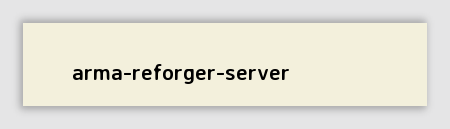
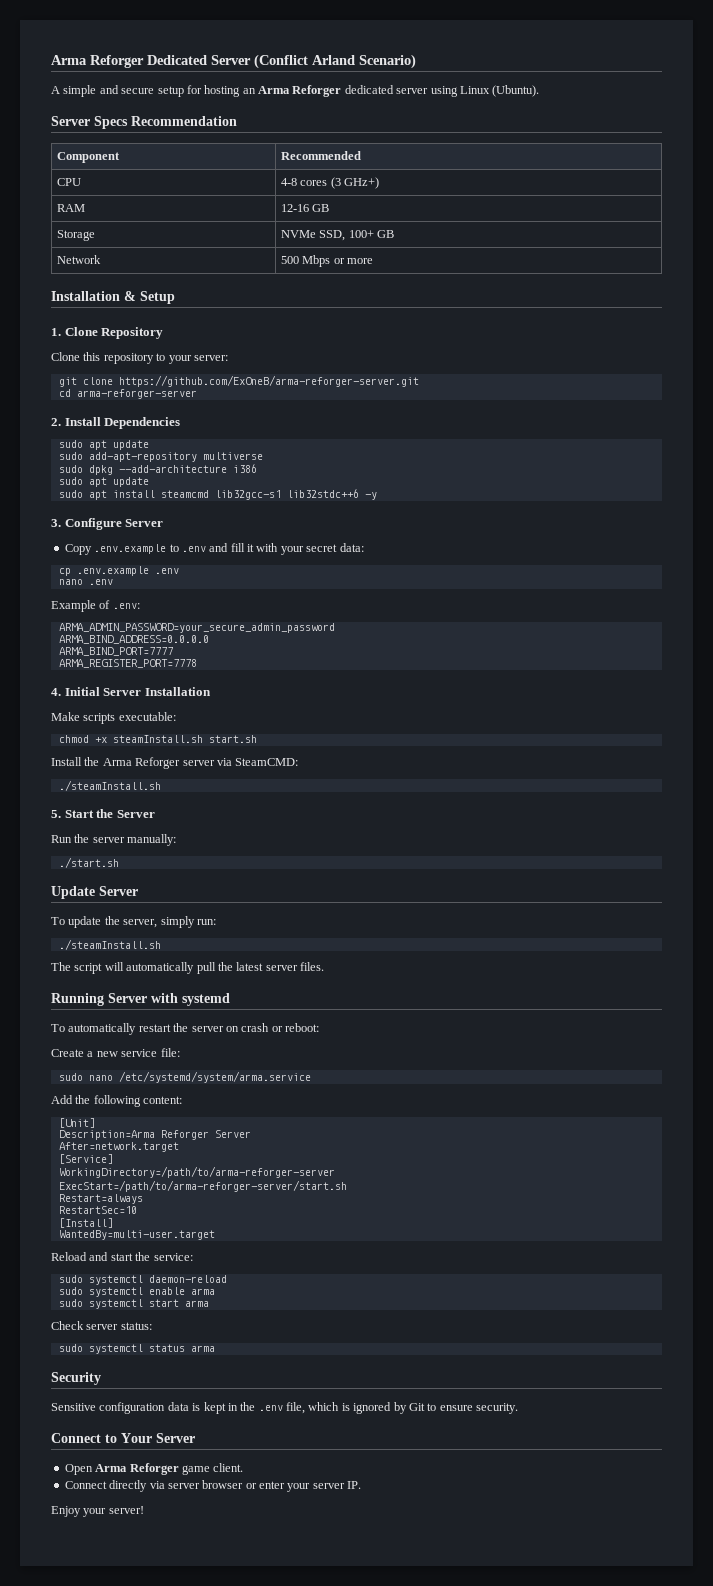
- arma-reforger-server
+ Arma Reforger Dedicated Server (Conflict Arland Scenario)
+ A simple and secure setup for hosting an Arma Reforger dedicated server using Linux (Ubuntu).
+ Server Specs Recommendation
+ Component | Recommended
+ CPU | 4-8 cores (3 GHz+)
+ RAM | 12-16 GB
+ Storage | NVMe SSD, 100+ GB
+ Network | 500 Mbps or more
+ Installation & Setup
+ 1. Clone Repository
+ Clone this repository to your server:
+ git clone https://github.com/ExOneB/arma-reforger-server.git
+ cd arma-reforger-server
+ 2. Install Dependencies
+ sudo apt update
+ sudo add-apt-repository multiverse
+ sudo dpkg --add-architecture i386
+ sudo apt update
+ sudo apt install steamcmd lib32gcc-s1 lib32stdc++6 -y
+ 3. Configure Server
+ Copy .env.example to .env and fill it with your secret data:
+ cp .env.example .env
+ nano .env
+ Example of .env:
+ ARMA_ADMIN_PASSWORD=your_secure_admin_password
+ ARMA_BIND_ADDRESS=0.0.0.0
+ ARMA_BIND_PORT=7777
+ ARMA_REGISTER_PORT=7778
+ 4. Initial Server Installation
+ Make scripts executable:
+ chmod +x steamInstall.sh start.sh
+ Install the Arma Reforger server via SteamCMD:
+ ./steamInstall.sh
+ 5. Start the Server
+ Run the server manually:
+ ./start.sh
+ Update Server
+ To update the server, simply run:
+ ./steamInstall.sh
+ The script will automatically pull the latest server files.
+ Running Server with systemd
+ To automatically restart the server on crash or reboot:
+ Create a new service file:
+ sudo nano /etc/systemd/system/arma.service
+ Add the following content:
+ [Unit]
+ Description=Arma Reforger Server
+ After=network.target
+ [Service]
+ WorkingDirectory=/path/to/arma-reforger-server
+ ExecStart=/path/to/arma-reforger-server/start.sh
+ Restart=always
+ RestartSec=10
+ [Install]
+ WantedBy=multi-user.target
+ Reload and start the service:
+ sudo systemctl daemon-reload
+ sudo systemctl enable arma
+ sudo systemctl start arma
+ Check server status:
+ sudo systemctl status arma
+ Security
+ Sensitive configuration data is kept in the .env file, which is ignored by Git to ensure security.
+ Connect to Your Server
+ Open Arma Reforger game client.
+ Connect directly via server browser or enter your server IP.
+ Enjoy your server!

